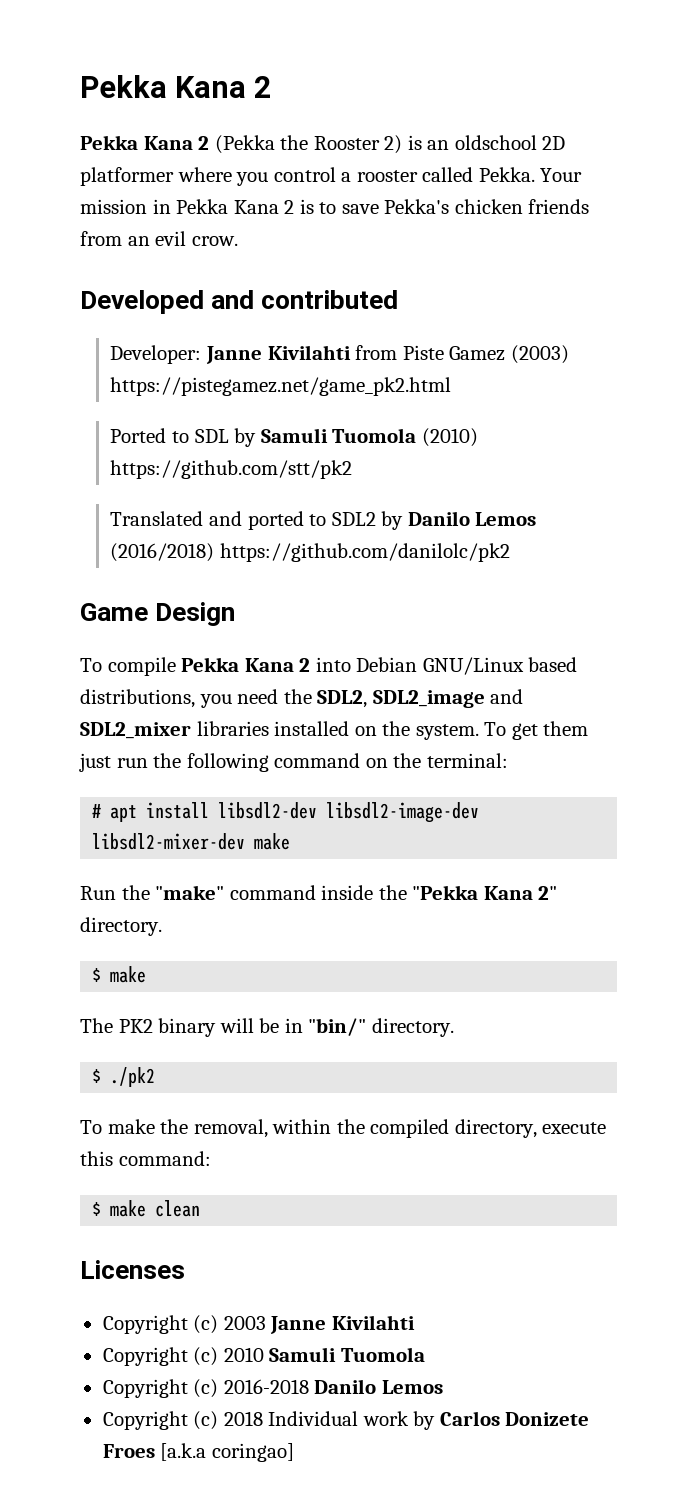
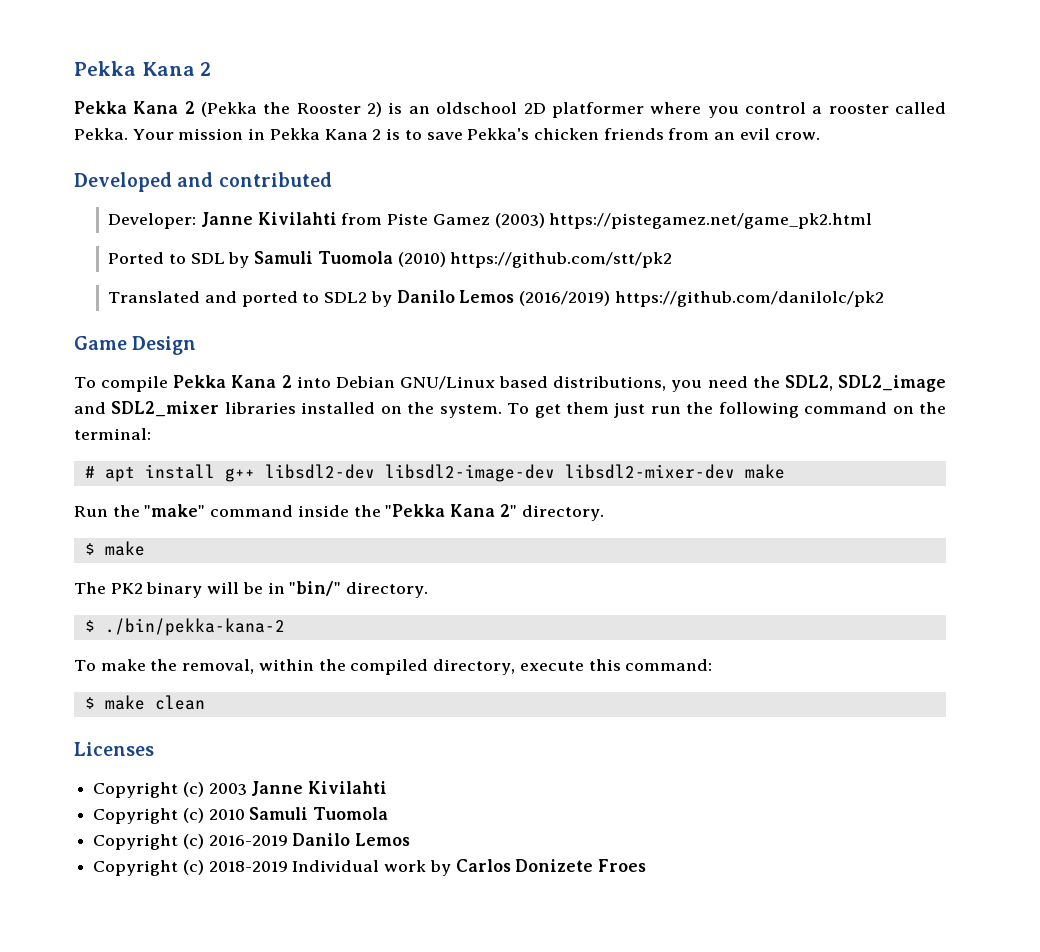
- Translated and ported to SDL2 by Danilo Lemos (2016/2018) https://github.com/danilolc/pk2
+ Translated and ported to SDL2 by Danilo Lemos (2016/2019) https://github.com/danilolc/pk2
- # apt install libsdl2-dev libsdl2-image-dev libsdl2-mixer-dev make
+ # apt install g++ libsdl2-dev libsdl2-image-dev libsdl2-mixer-dev make
- $ ./pk2
+ $ ./bin/pekka-kana-2
- Copyright (c) 2016-2018 Danilo Lemos
+ Copyright (c) 2016-2019 Danilo Lemos
- Copyright (c) 2018 Individual work by Carlos Donizete Froes [a.k.a coringao]
+ Copyright (c) 2018-2019 Individual work by Carlos Donizete Froes

